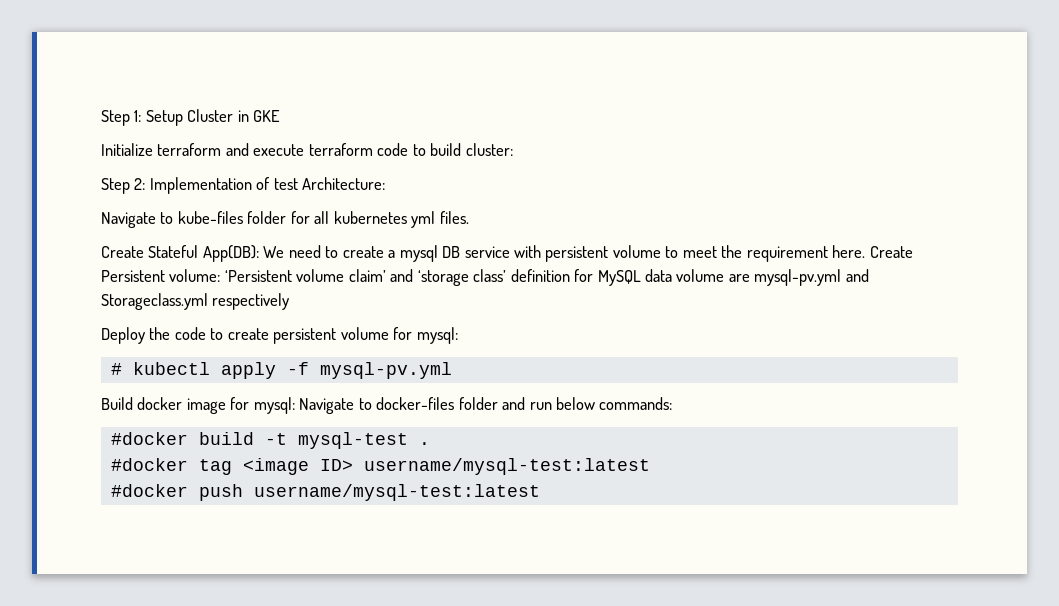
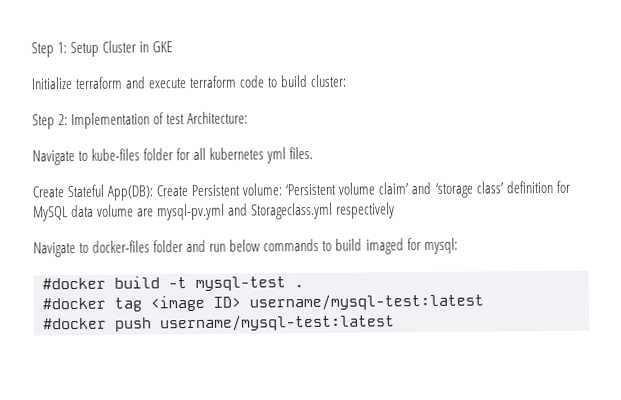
- Create Stateful App(DB): We need to create a mysql DB service with persistent volume to meet the requirement here. Create Persistent volume: ‘Persistent volume claim’ and ‘storage class’ definition for MySQL data volume are mysql-pv.yml and Storageclass.yml respectively
+ Create Stateful App(DB): Create Persistent volume: ‘Persistent volume claim’ and ‘storage class’ definition for MySQL data volume are mysql-pv.yml and Storageclass.yml respectively
- Deploy the code to create persistent volume for mysql:
- # kubectl apply -f mysql-pv.yml
- Build docker image for mysql: Navigate to docker-files folder and run below commands:
+ Navigate to docker-files folder and run below commands to build imaged for mysql:

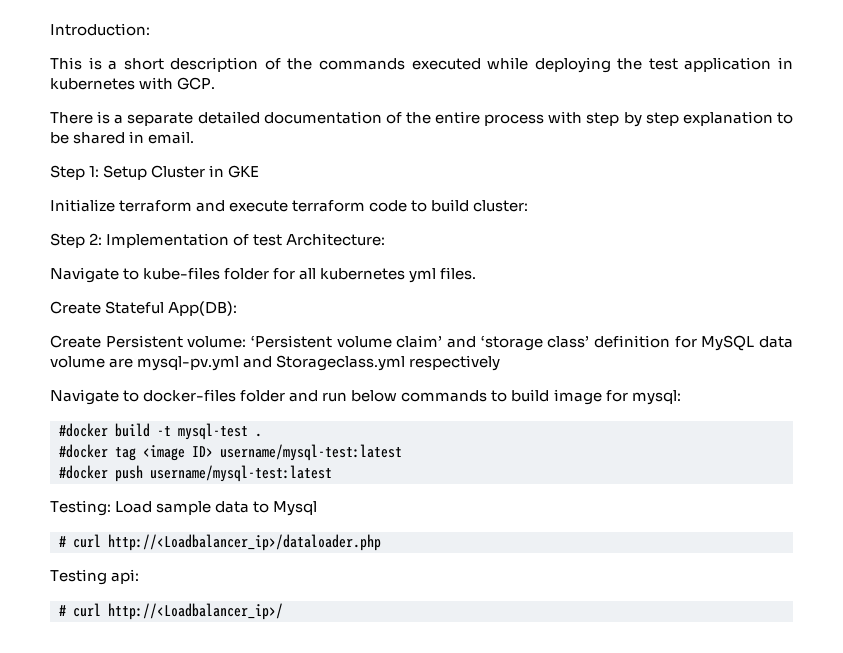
+ Introduction:
+ This is a short description of the commands executed while deploying the test application in kubernetes with GCP.
+ There is a separate detailed documentation of the entire process with step by step explanation to be shared in email.
- Create Stateful App(DB): Create Persistent volume: ‘Persistent volume claim’ and ‘storage class’ definition for MySQL data volume are mysql-pv.yml and Storageclass.yml respectively
+ Create Stateful App(DB):
+ Create Persistent volume: ‘Persistent volume claim’ and ‘storage class’ definition for MySQL data volume are mysql-pv.yml and Storageclass.yml respectively
- Navigate to docker-files folder and run below commands to build imaged for mysql:
+ Navigate to docker-files folder and run below commands to build image for mysql:
+ Testing: Load sample data to Mysql
+ # curl http://<Loadbalancer_ip>/dataloader.php
+ Testing api:
+ # curl http://<Loadbalancer_ip>/

